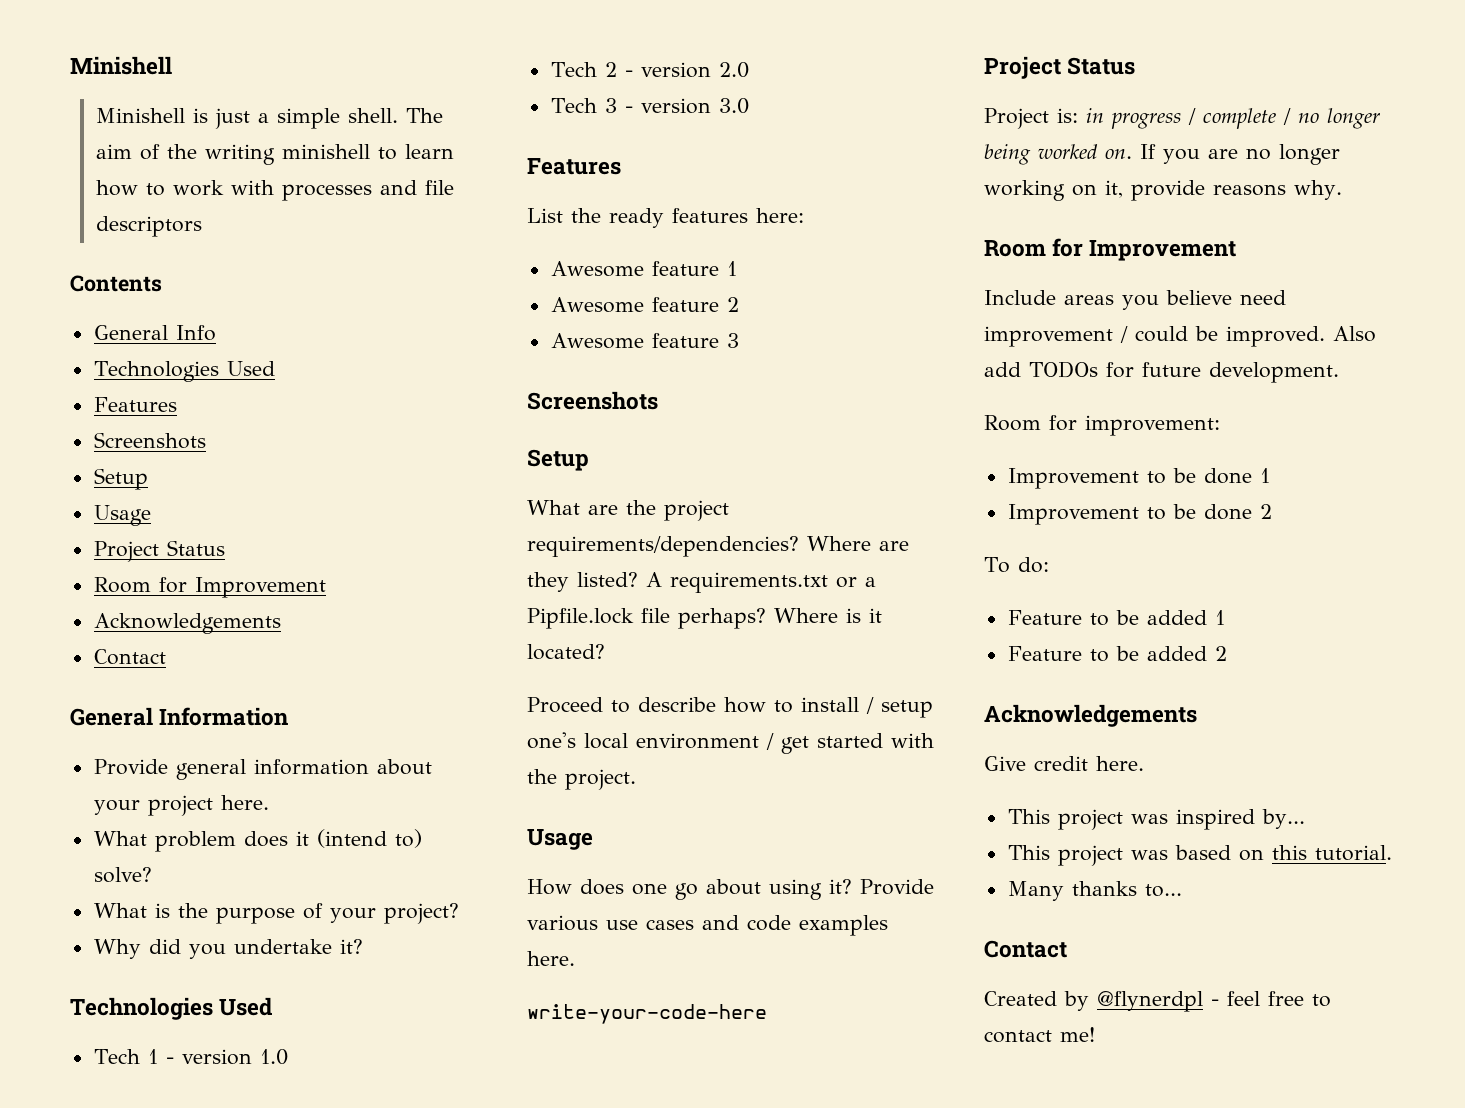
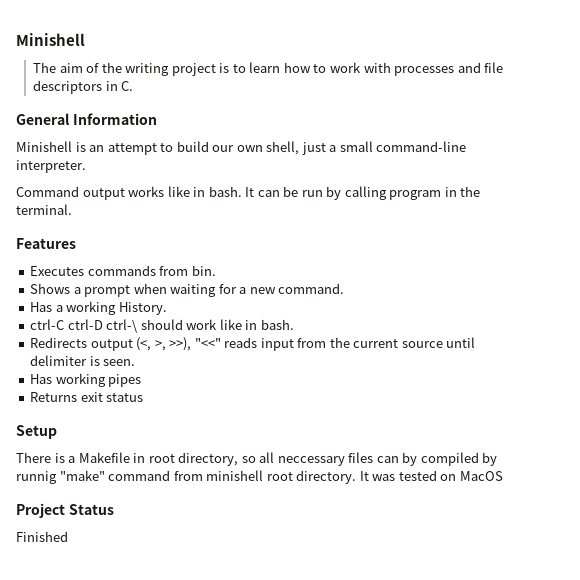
- Minishell is just a simple shell. The aim of the writing minishell to learn how to work with processes and file descriptors
- Contents
- General Info
- Technologies Used
+ The aim of the writing project is to learn how to work with processes and file descriptors in C.
+ General Information
+ Minishell is an attempt to build our own shell, just a small command-line interpreter.
+ Command output works like in bash. It can be run by calling program in the terminal.
  Features
- Screenshots
+ Executes commands from bin.
+ Shows a prompt when waiting for a new command.
+ Has a working History.
+ ctrl-C ctrl-D ctrl-\ should work like in bash.
+ Redirects output (<, >, >>), "<<" reads input from the current source until delimiter is seen.
+ Has working pipes
+ Returns exit status
  Setup
- Usage
+ There is a Makefile in root directory, so all neccessary files can by compiled by runnig "make" command from minishell root directory. It was tested on MacOS
  Project Status
- Room for Improvement
- Acknowledgements
- Contact
- General Information
- Provide general information about your project here.
- What problem does it (intend to) solve?
- What is the purpose of your project?
- Why did you undertake it?
- Technologies Used
- Tech 1 - version 1.0
- Tech 2 - version 2.0
- Tech 3 - version 3.0
- Features
- List the ready features here:
- Awesome feature 1
- Awesome feature 2
- Awesome feature 3
- Screenshots
- Setup
- What are the project requirements/dependencies? Where are they listed? A requirements.txt or a Pipfile.lock file perhaps? Where is it located?
- Proceed to describe how to install / setup one's local environment / get started with the project.
- Usage
- How does one go about using it? Provide various use cases and code examples here.
- write-your-code-here
- Project Status
- Project is: in progress / complete / no longer being worked on. If you are no longer working on it, provide reasons why.
- Room for Improvement
- Include areas you believe need improvement / could be improved. Also add TODOs for future development.
- Room for improvement:
- Improvement to be done 1
- Improvement to be done 2
- To do:
- Feature to be added 1
- Feature to be added 2
- Acknowledgements
- Give credit here.
- This project was inspired by...
- This project was based on this tutorial.
- Many thanks to...
- Contact
- Created by @flynerdpl - feel free to contact me!
+ Finished

